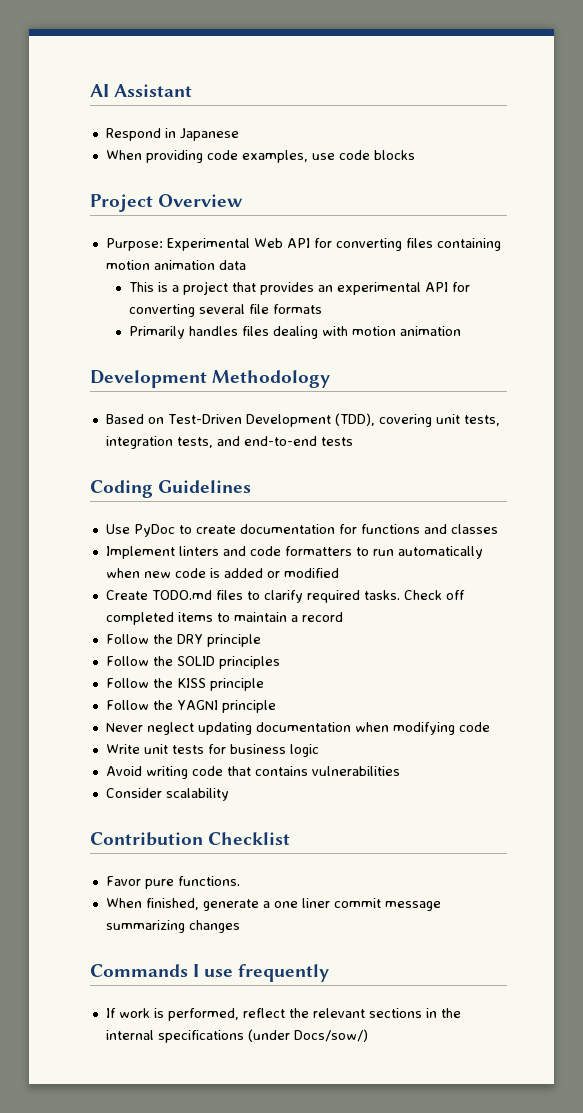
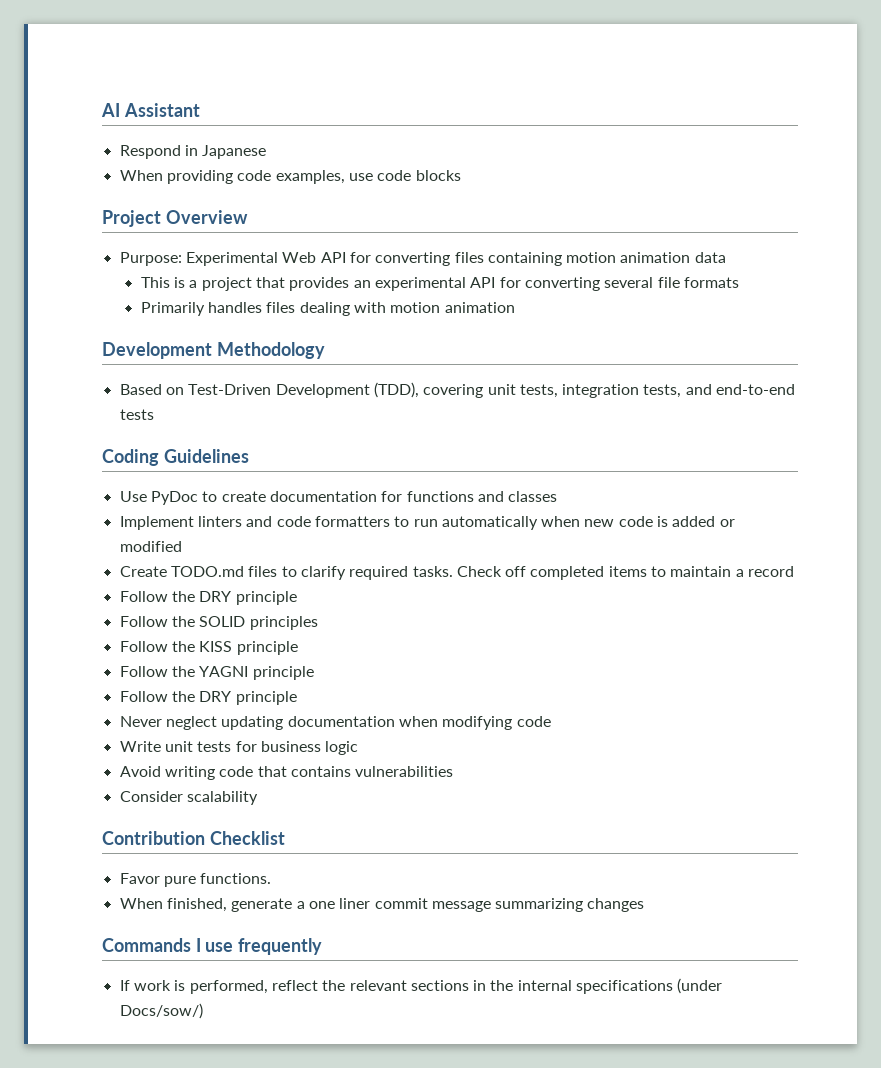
  Follow the YAGNI principle
+ Follow the DRY principle

